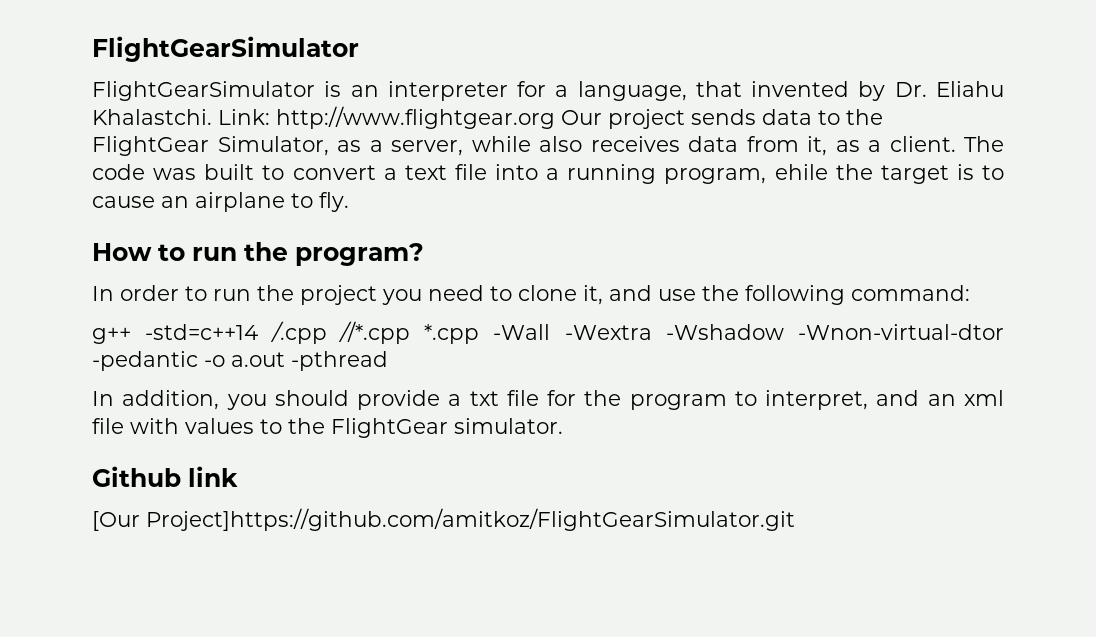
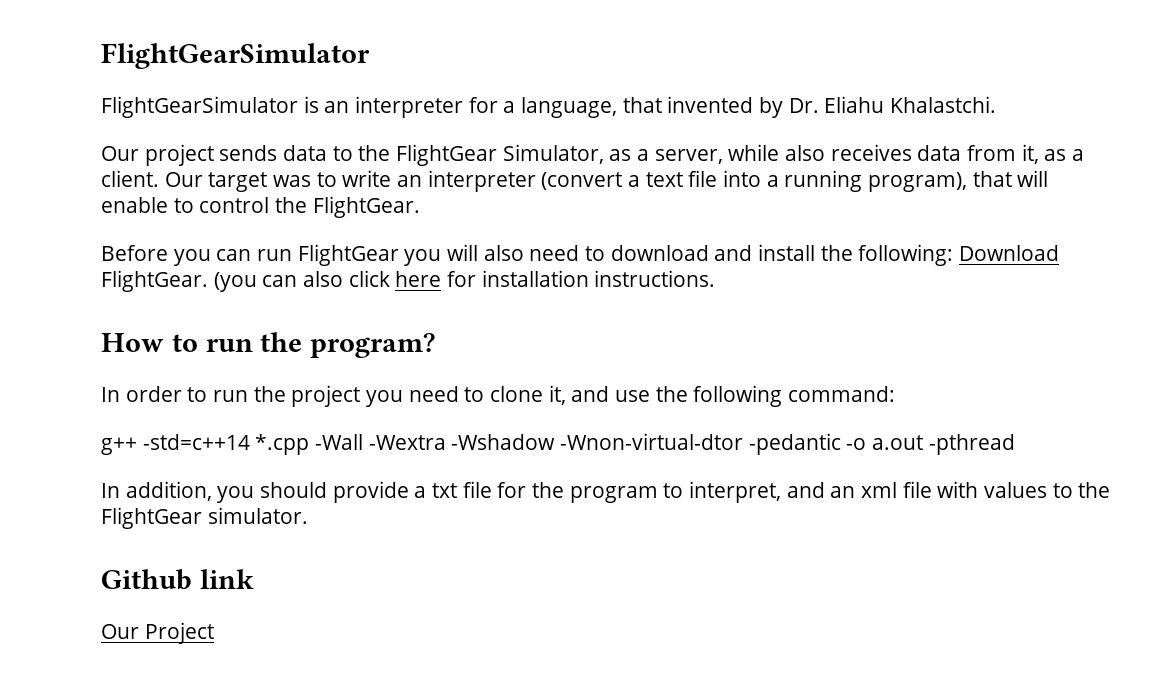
- FlightGearSimulator is an interpreter for a language, that invented by Dr. Eliahu Khalastchi. Link: http://www.flightgear.org Our project sends data to the FlightGear Simulator, as a server, while also receives data from it, as a client.
+ FlightGearSimulator is an interpreter for a language, that invented by Dr. Eliahu Khalastchi.
+ Our project sends data to the FlightGear Simulator, as a server, while also receives data from it, as a client.
- The code was built to convert a text file into a running program, ehile the target is to cause an airplane to fly.
+ Our target was to write an interpreter (convert a text file into a running program), that will enable to control the FlightGear.
+ Before you can run FlightGear you will also need to download and install the following: Download FlightGear. (you can also click here for installation instructions.
- g++ -std=c++14 /.cpp //*.cpp *.cpp -Wall -Wextra -Wshadow -Wnon-virtual-dtor -pedantic -o a.out -pthread
+ g++ -std=c++14 *.cpp -Wall -Wextra -Wshadow -Wnon-virtual-dtor -pedantic -o a.out -pthread
- [Our Project]https://github.com/amitkoz/FlightGearSimulator.git
+ Our Project

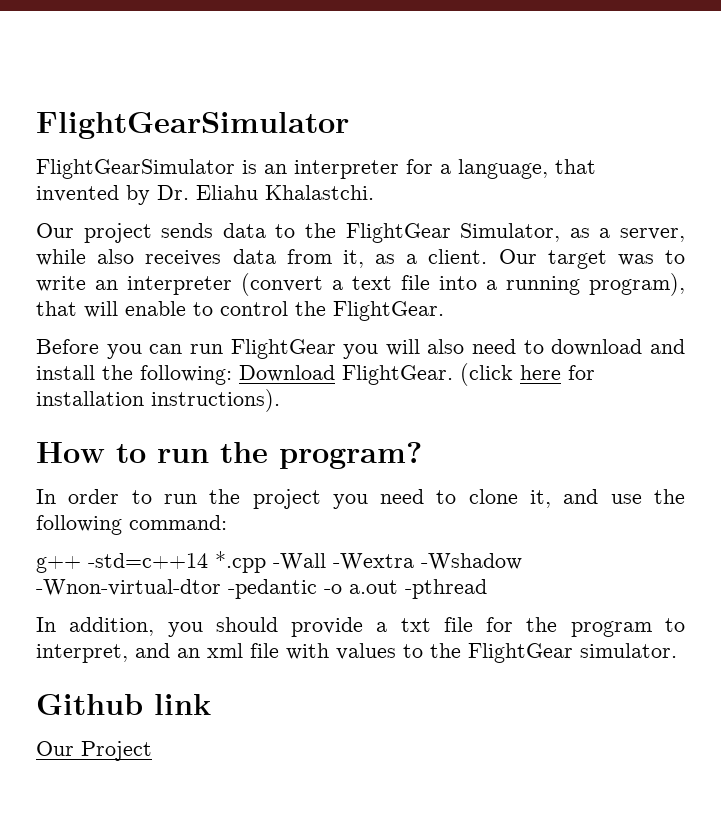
- (you can also click here for installation instructions.
+ (click here for installation instructions).

